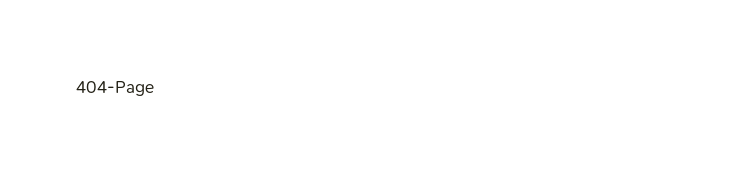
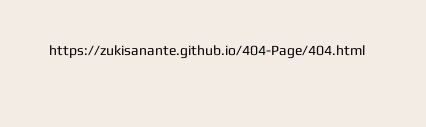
- 404-Page
+ https://zukisanante.github.io/404-Page/404.html

